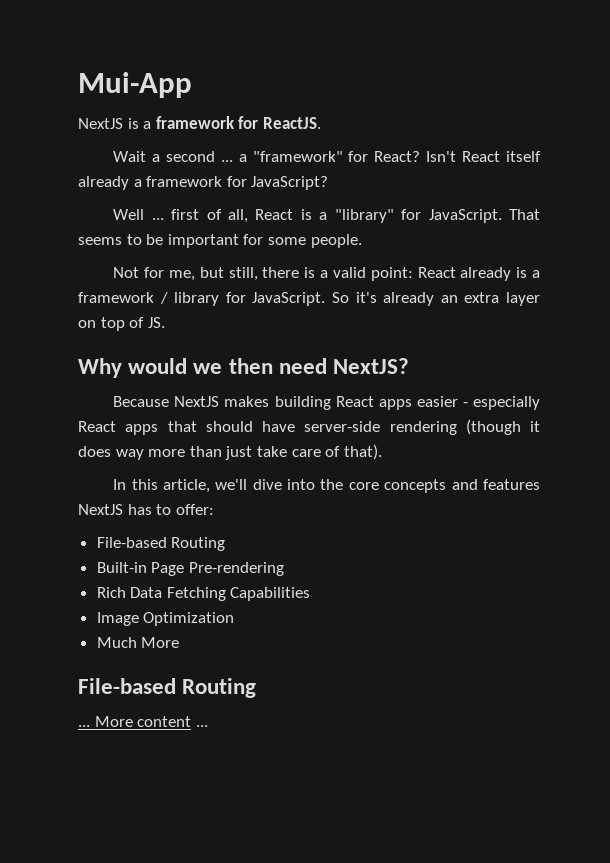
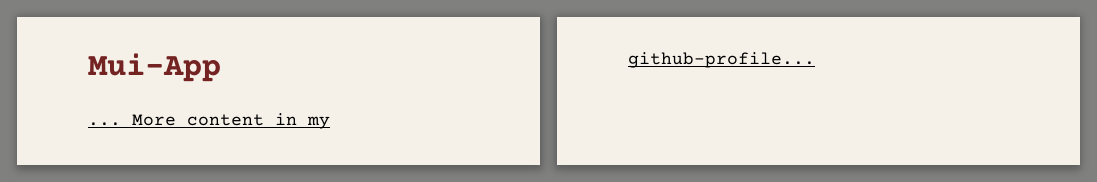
- NextJS is a framework for ReactJS.
- Wait a second ... a "framework" for React? Isn't React itself already a framework for JavaScript?
- Well ... first of all, React is a "library" for JavaScript. That seems to be important for some people.
- Not for me, but still, there is a valid point: React already is a framework / library for JavaScript. So it's already an extra layer on top of JS.
- Why would we then need NextJS?
- Because NextJS makes building React apps easier - especially React apps that should have server-side rendering (though it does way more than just take care of that).
- In this article, we'll dive into the core concepts and features NextJS has to offer:
- File-based Routing
- Built-in Page Pre-rendering
- Rich Data Fetching Capabilities
- Image Optimization
- Much More
- File-based Routing
- More content ...
+ More content in my github-profile...

